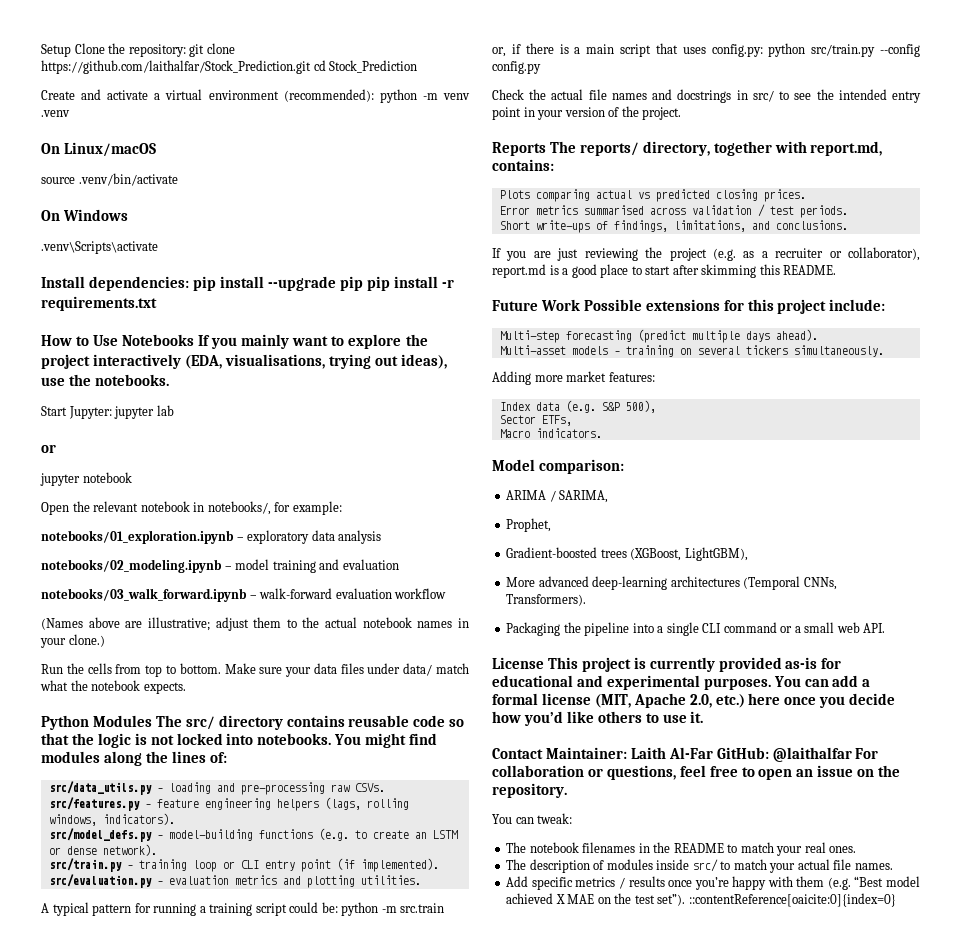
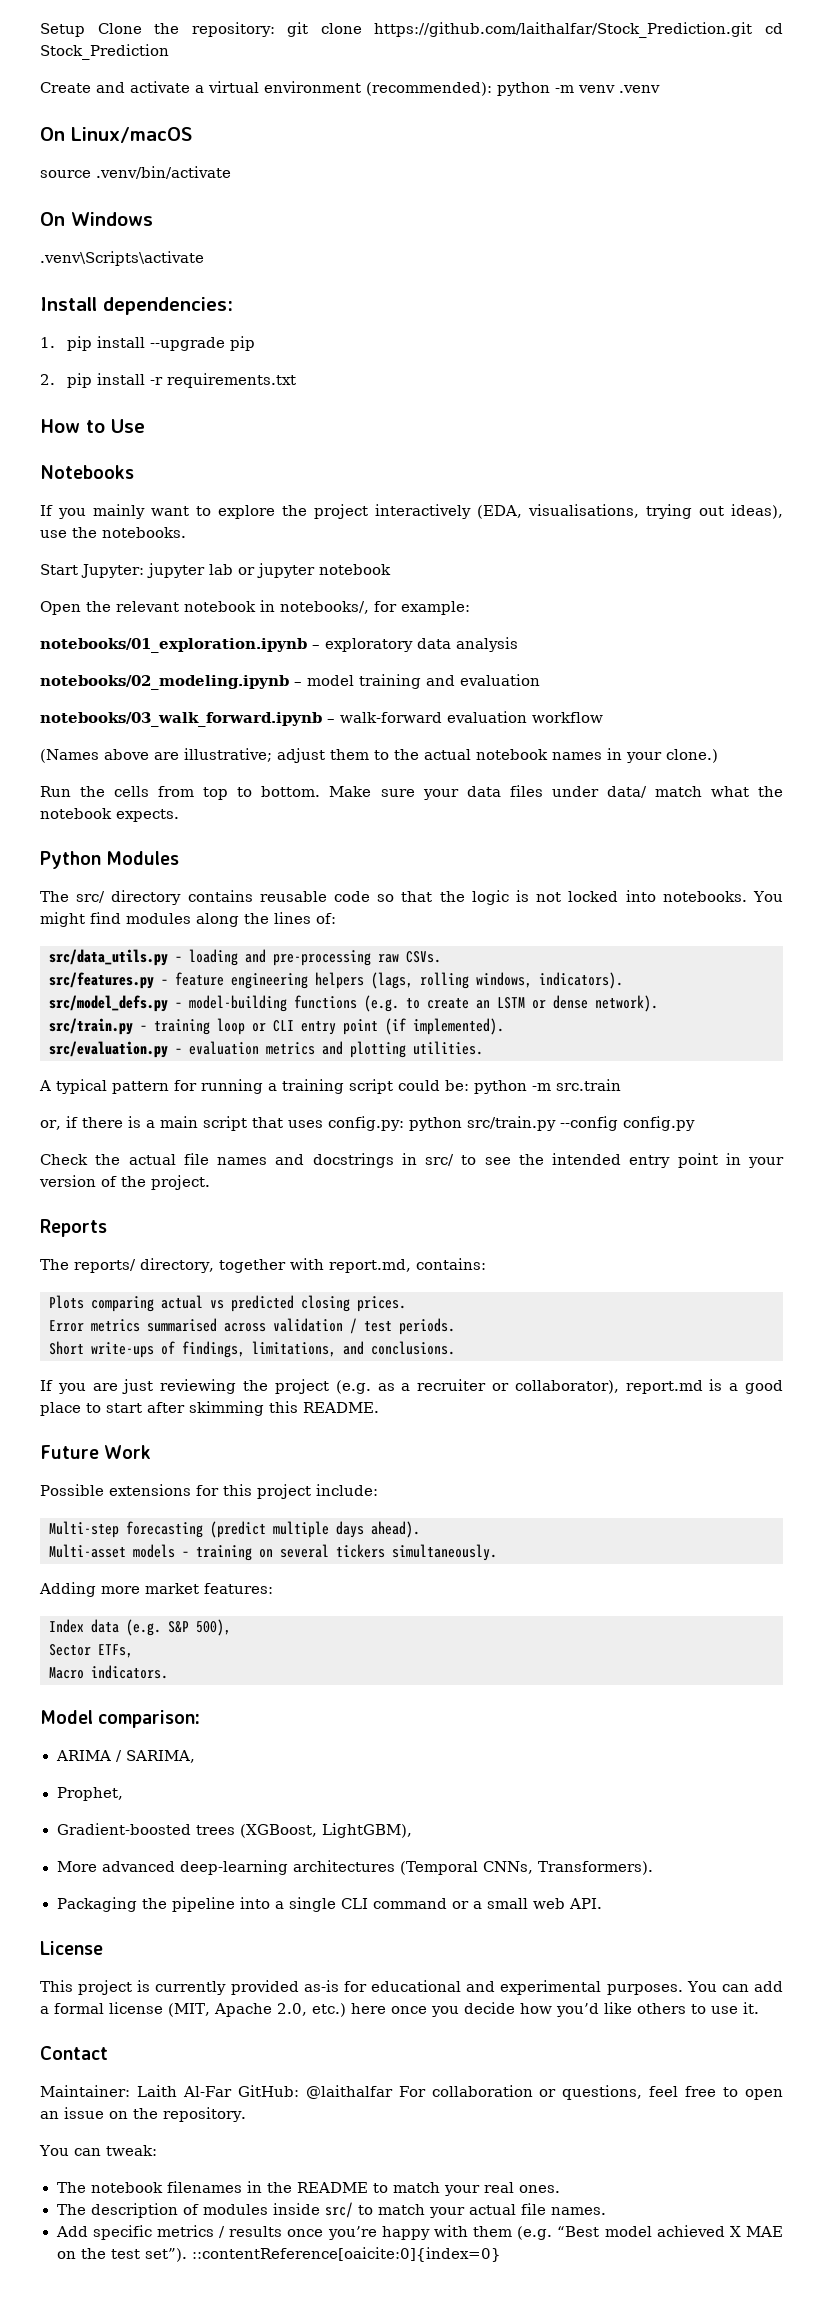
- Install dependencies: pip install --upgrade pip pip install -r requirements.txt
+ Install dependencies:
+ 1. pip install --upgrade pip
+ 2. pip install -r requirements.txt
- How to Use Notebooks If you mainly want to explore the project interactively (EDA, visualisations, trying out ideas), use the notebooks.
+ How to Use
+ Notebooks
+ If you mainly want to explore the project interactively (EDA, visualisations, trying out ideas), use the notebooks.
- Start Jupyter: jupyter lab
- or
- jupyter notebook
+ Start Jupyter: jupyter lab or jupyter notebook
- Python Modules The src/ directory contains reusable code so that the logic is not locked into notebooks.
+ Python Modules
+ The src/ directory contains reusable code so that the logic is not locked into notebooks.
- Reports The reports/ directory, together with report.md, contains:
+ Reports
+ The reports/ directory, together with report.md, contains:
- Future Work Possible extensions for this project include:
+ Future Work
+ Possible extensions for this project include:
- License This project is currently provided as-is for educational and experimental purposes.
+ License
+ This project is currently provided as-is for educational and experimental purposes.
- Contact Maintainer: Laith Al-Far GitHub: @laithalfar For collaboration or questions, feel free to open an issue on the repository.
+ Contact
+ Maintainer: Laith Al-Far GitHub: @laithalfar For collaboration or questions, feel free to open an issue on the repository.

